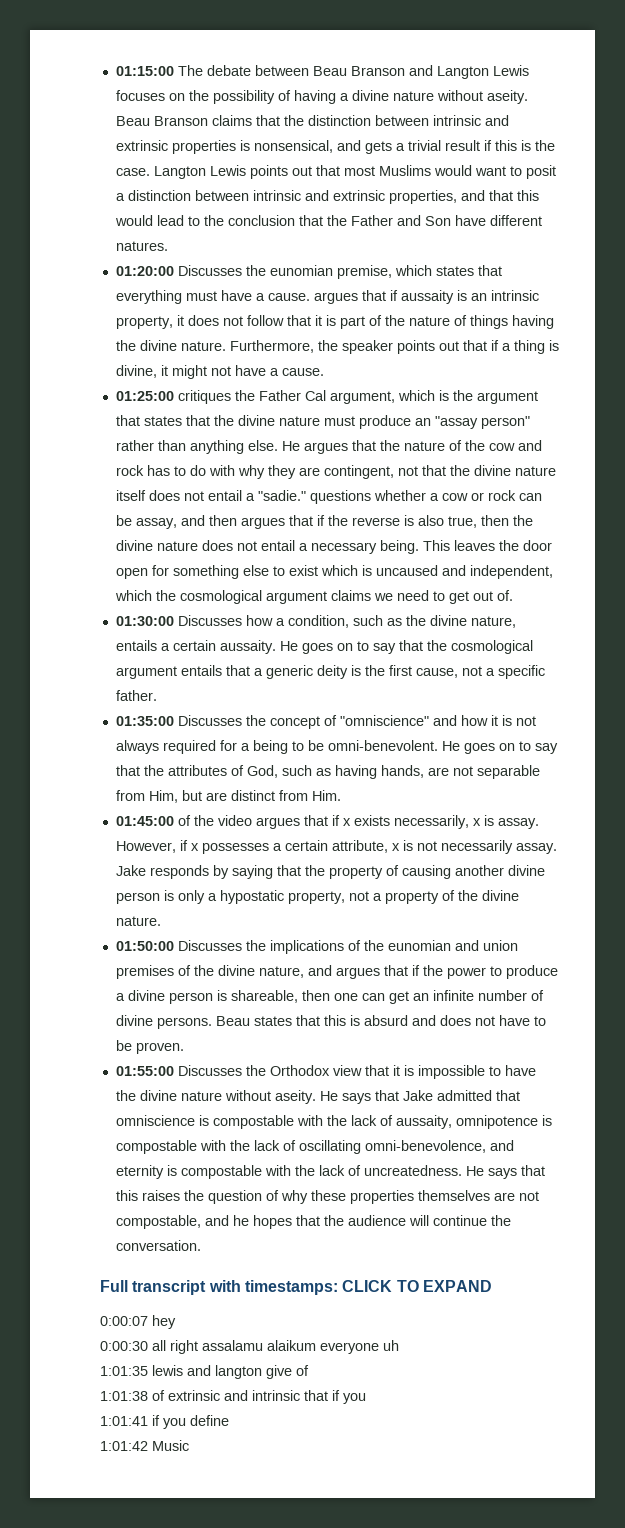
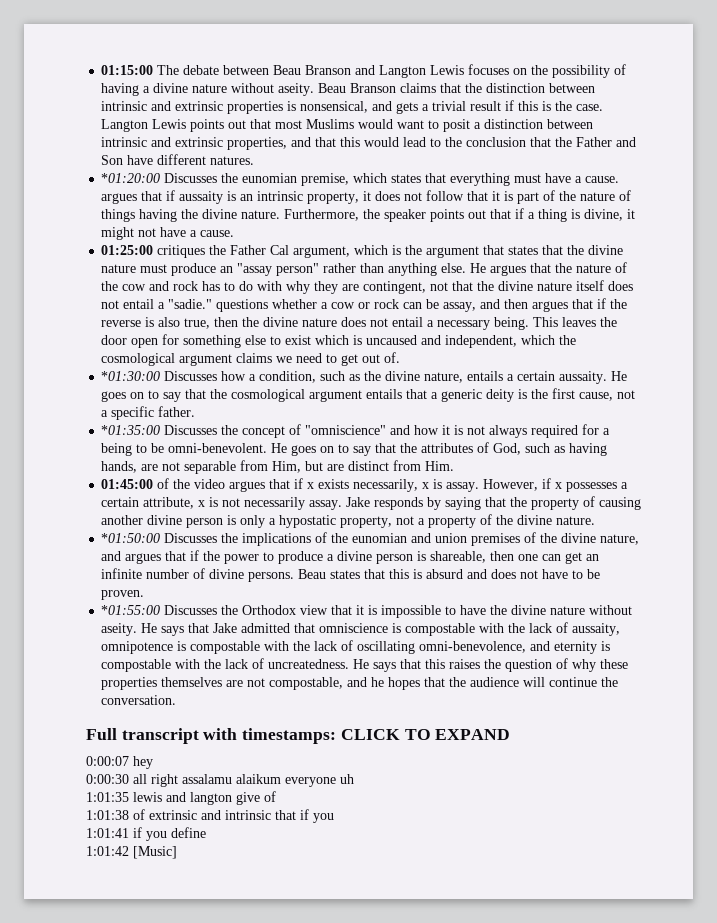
- 01:20:00 Discusses the eunomian premise, which states that everything must have a cause. argues that if aussaity is an intrinsic property, it does not follow that it is part of the nature of things having the divine nature.
+ *01:20:00 Discusses the eunomian premise, which states that everything must have a cause. argues that if aussaity is an intrinsic property, it does not follow that it is part of the nature of things having the divine nature.
- 01:30:00 Discusses how a condition, such as the divine nature, entails a certain aussaity.
+ *01:30:00 Discusses how a condition, such as the divine nature, entails a certain aussaity.
- 01:35:00 Discusses the concept of "omniscience" and how it is not always required for a being to be omni-benevolent.
+ *01:35:00 Discusses the concept of "omniscience" and how it is not always required for a being to be omni-benevolent.
- 01:50:00 Discusses the implications of the eunomian and union premises of the divine nature, and argues that if the power to produce a divine person is shareable, then one can get an infinite number of divine persons.
+ *01:50:00 Discusses the implications of the eunomian and union premises of the divine nature, and argues that if the power to produce a divine person is shareable, then one can get an infinite number of divine persons.
- 01:55:00 Discusses the Orthodox view that it is impossible to have the divine nature without aseity.
+ *01:55:00 Discusses the Orthodox view that it is impossible to have the divine nature without aseity.
- 1:01:42 Music
+ 1:01:42 [Music]

